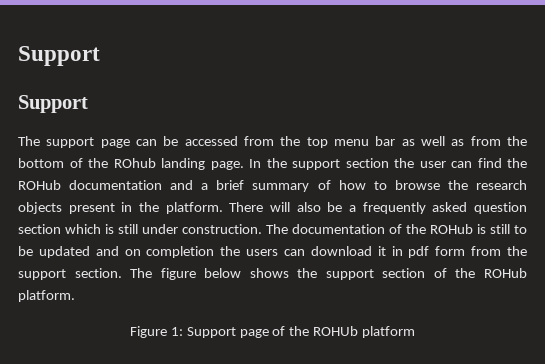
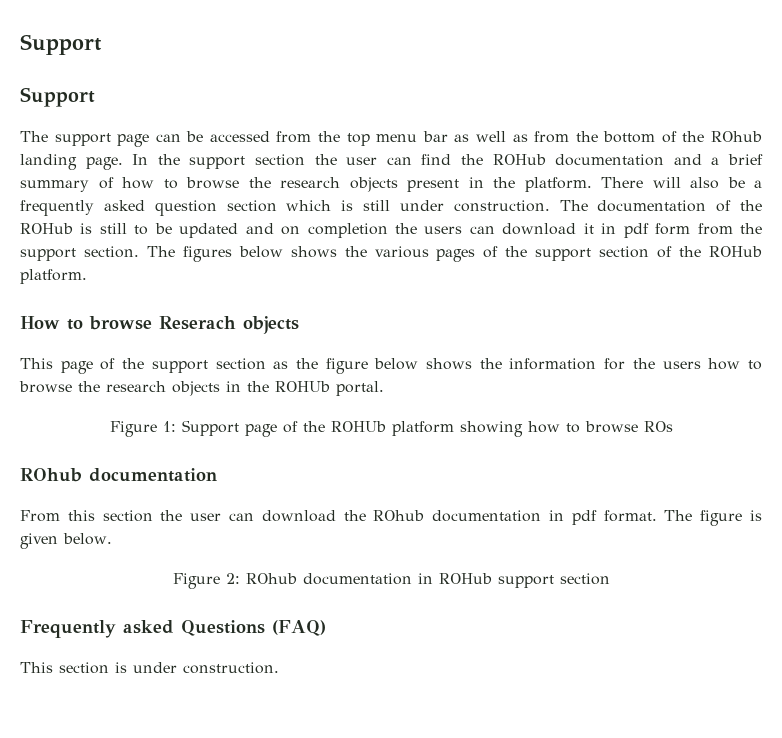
- The figure below shows the support section of the ROHub platform.
+ The figures below shows the various pages of the support section of the ROHub platform.
+ How to browse Reserach objects
+ This page of the support section as the figure below shows the information for the users how to browse the research objects in the ROHUb portal.
- Figure 1: Support page of the ROHUb platform
+ Figure 1: Support page of the ROHUb platform showing how to browse ROs
+ ROhub documentation
+ From this section the user can download the ROhub documentation in pdf format. The figure is given below.
+ Figure 2: ROhub documentation in ROHub support section
+ Frequently asked Questions (FAQ)
+ This section is under construction.

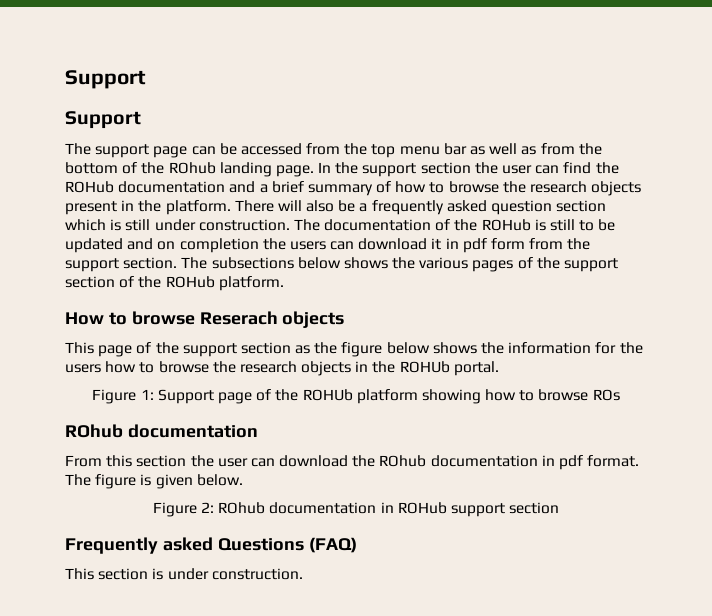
- The figures below shows the various pages of the support section of the ROHub platform.
+ The subsections below shows the various pages of the support section of the ROHub platform.

